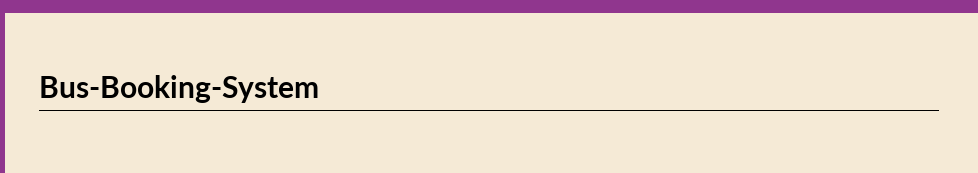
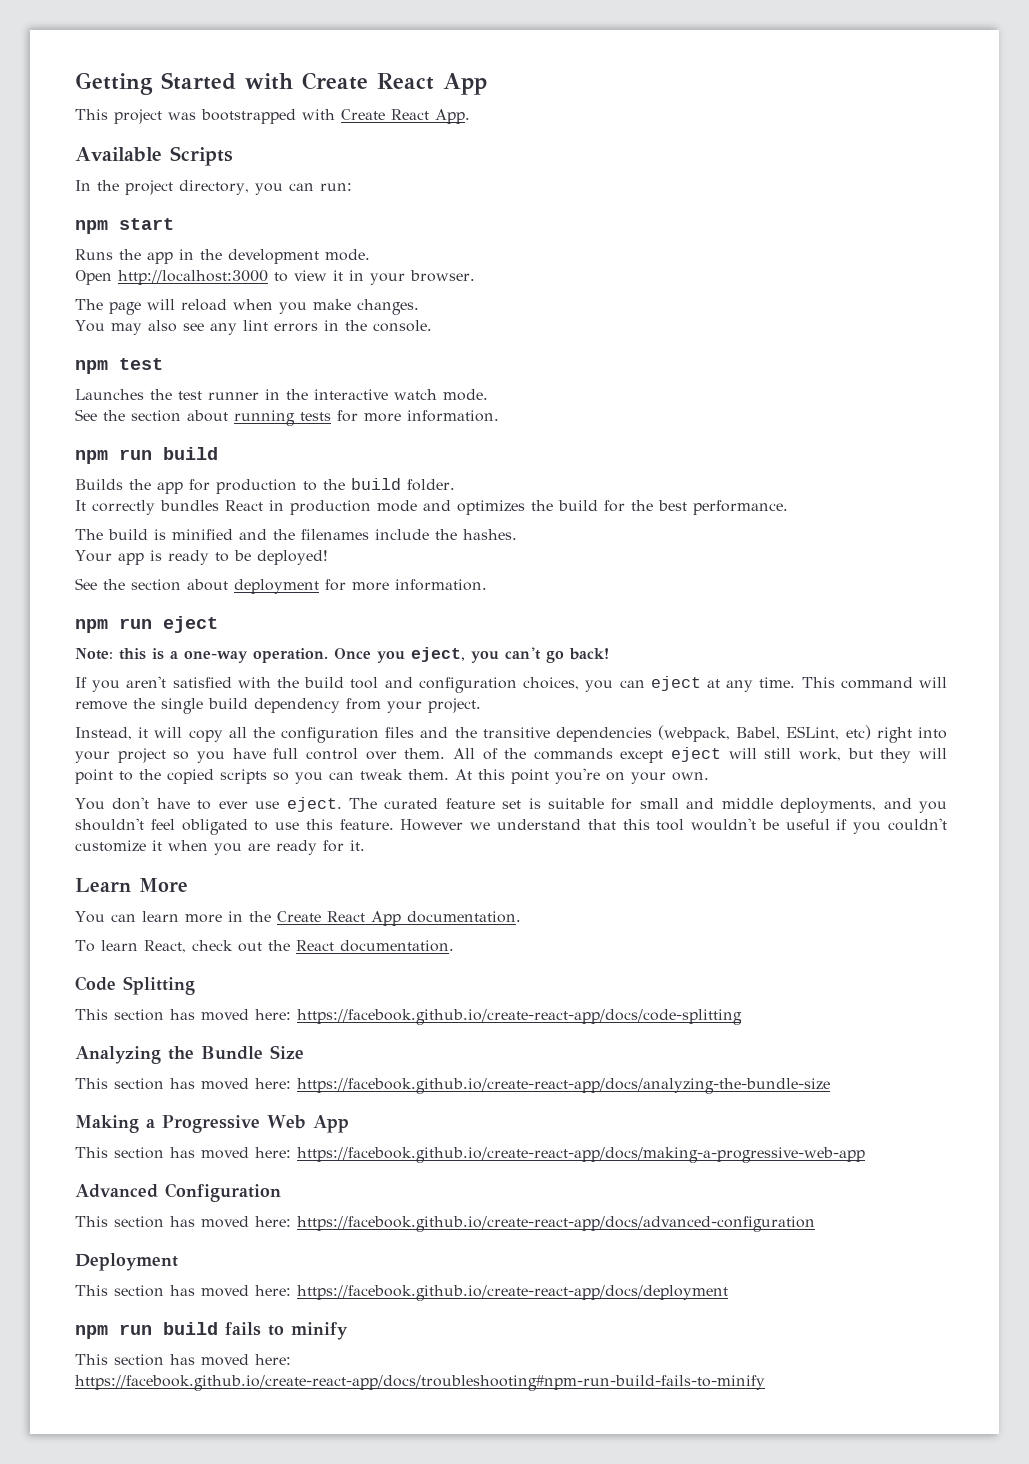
- Bus-Booking-System
+ Getting Started with Create React App
+ This project was bootstrapped with Create React App.
+ Available Scripts
+ In the project directory, you can run:
+ npm start
+ Runs the app in the development mode.
+ Open http://localhost:3000 to view it in your browser.
+ The page will reload when you make changes.
+ You may also see any lint errors in the console.
+ npm test
+ Launches the test runner in the interactive watch mode.
+ See the section about running tests for more information.
+ npm run build
+ Builds the app for production to the build folder.
+ It correctly bundles React in production mode and optimizes the build for the best performance.
+ The build is minified and the filenames include the hashes.
+ Your app is ready to be deployed!
+ See the section about deployment for more information.
+ npm run eject
+ Note: this is a one-way operation. Once you eject, you can't go back!
+ If you aren't satisfied with the build tool and configuration choices, you can eject at any time. This command will remove the single build dependency from your project.
+ Instead, it will copy all the configuration files and the transitive dependencies (webpack, Babel, ESLint, etc) right into your project so you have full control over them. All of the commands except eject will still work, but they will point to the copied scripts so you can tweak them. At this point you're on your own.
+ You don't have to ever use eject. The curated feature set is suitable for small and middle deployments, and you shouldn't feel obligated to use this feature. However we understand that this tool wouldn't be useful if you couldn't customize it when you are ready for it.
+ Learn More
+ You can learn more in the Create React App documentation.
+ To learn React, check out the React documentation.
+ Code Splitting
+ This section has moved here: https://facebook.github.io/create-react-app/docs/code-splitting
+ Analyzing the Bundle Size
+ This section has moved here: https://facebook.github.io/create-react-app/docs/analyzing-the-bundle-size
+ Making a Progressive Web App
+ This section has moved here: https://facebook.github.io/create-react-app/docs/making-a-progressive-web-app
+ Advanced Configuration
+ This section has moved here: https://facebook.github.io/create-react-app/docs/advanced-configuration
+ Deployment
+ This section has moved here: https://facebook.github.io/create-react-app/docs/deployment
+ npm run build fails to minify
+ This section has moved here: https://facebook.github.io/create-react-app/docs/troubleshooting#npm-run-build-fails-to-minify

